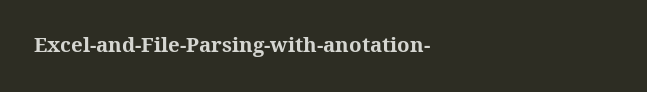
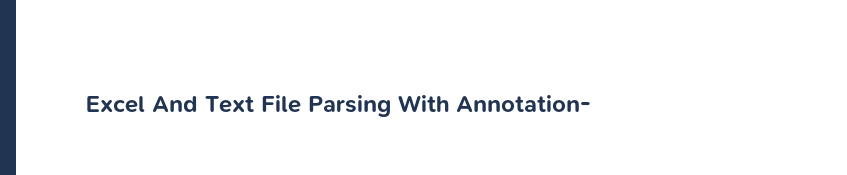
- Excel-and-File-Parsing-with-anotation-
+ Excel And Text File Parsing With Annotation-

